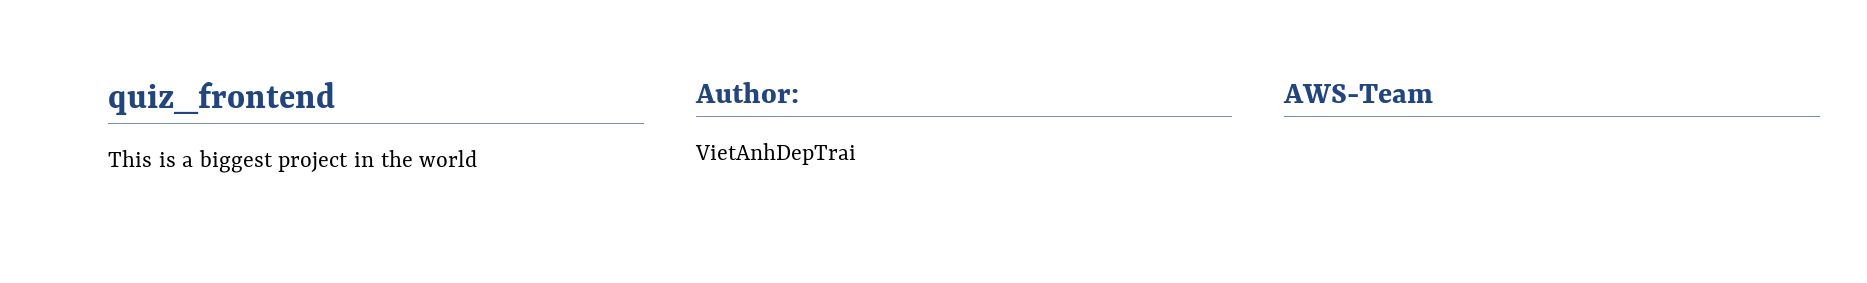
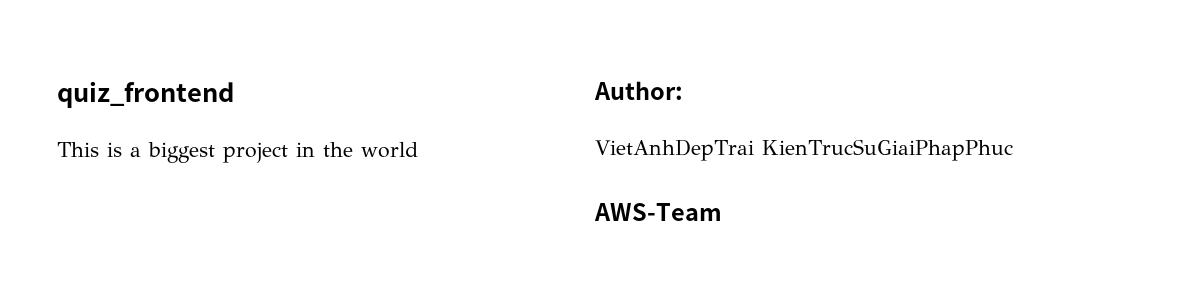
- VietAnhDepTrai
+ VietAnhDepTrai KienTrucSuGiaiPhapPhuc

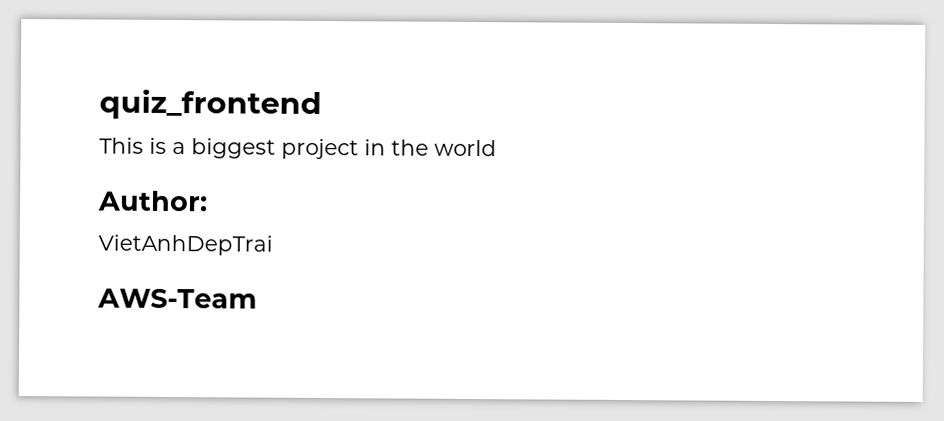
- VietAnhDepTrai KienTrucSuGiaiPhapPhuc
+ VietAnhDepTrai

